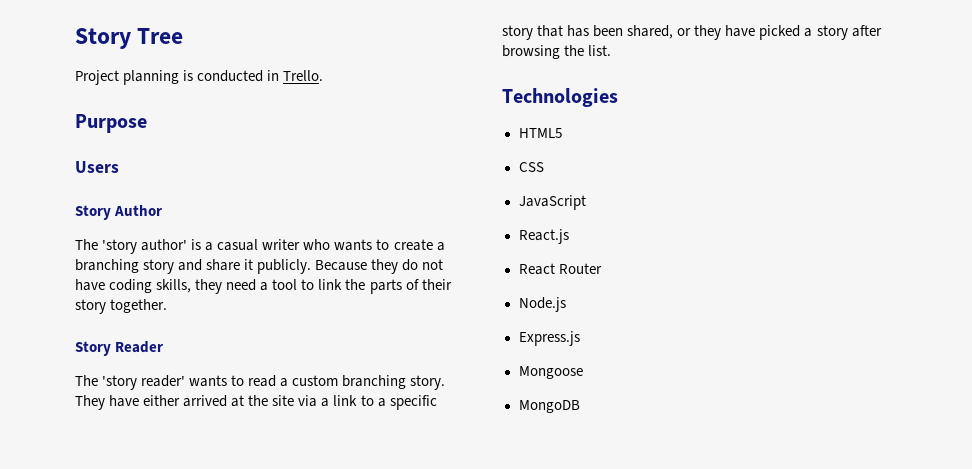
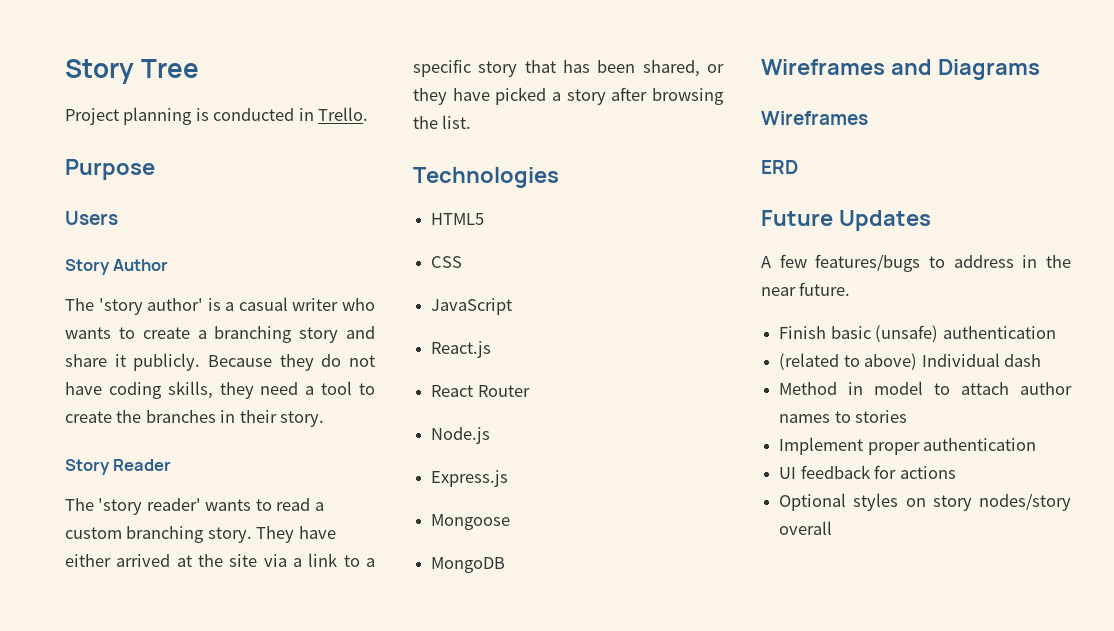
- Because they do not have coding skills, they need a tool to link the parts of their story together.
+ Because they do not have coding skills, they need a tool to create the branches in their story.
+ Wireframes and Diagrams
+ Wireframes
+ ERD
+ Future Updates
+ A few features/bugs to address in the near future.
+ Finish basic (unsafe) authentication
+ (related to above) Individual dash
+ Method in model to attach author names to stories
+ Implement proper authentication
+ UI feedback for actions
+ Optional styles on story nodes/story overall

